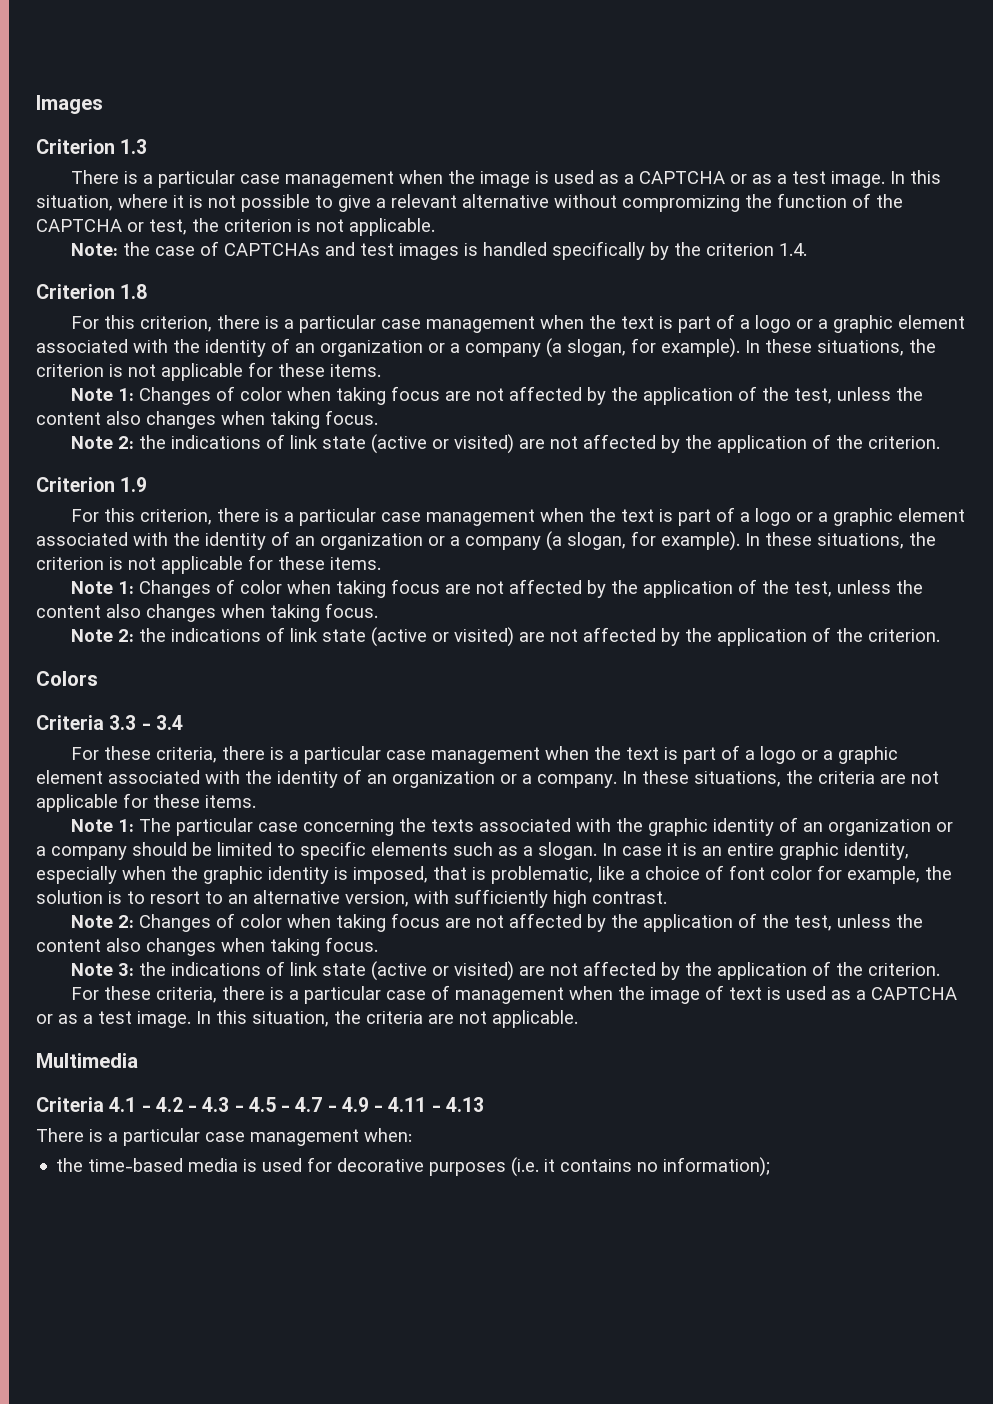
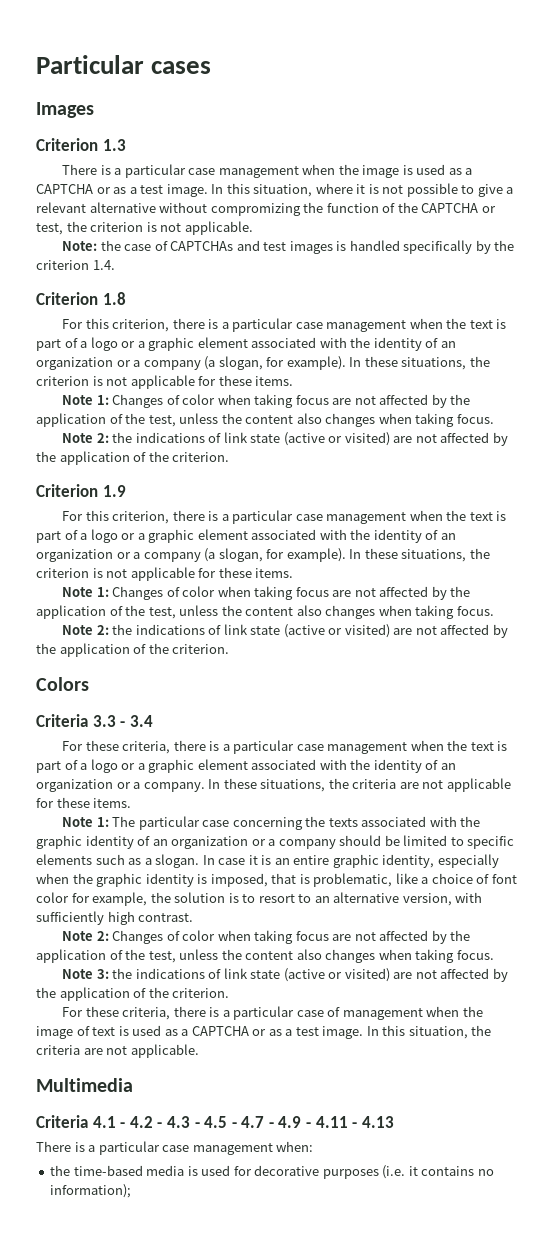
+ Particular cases

